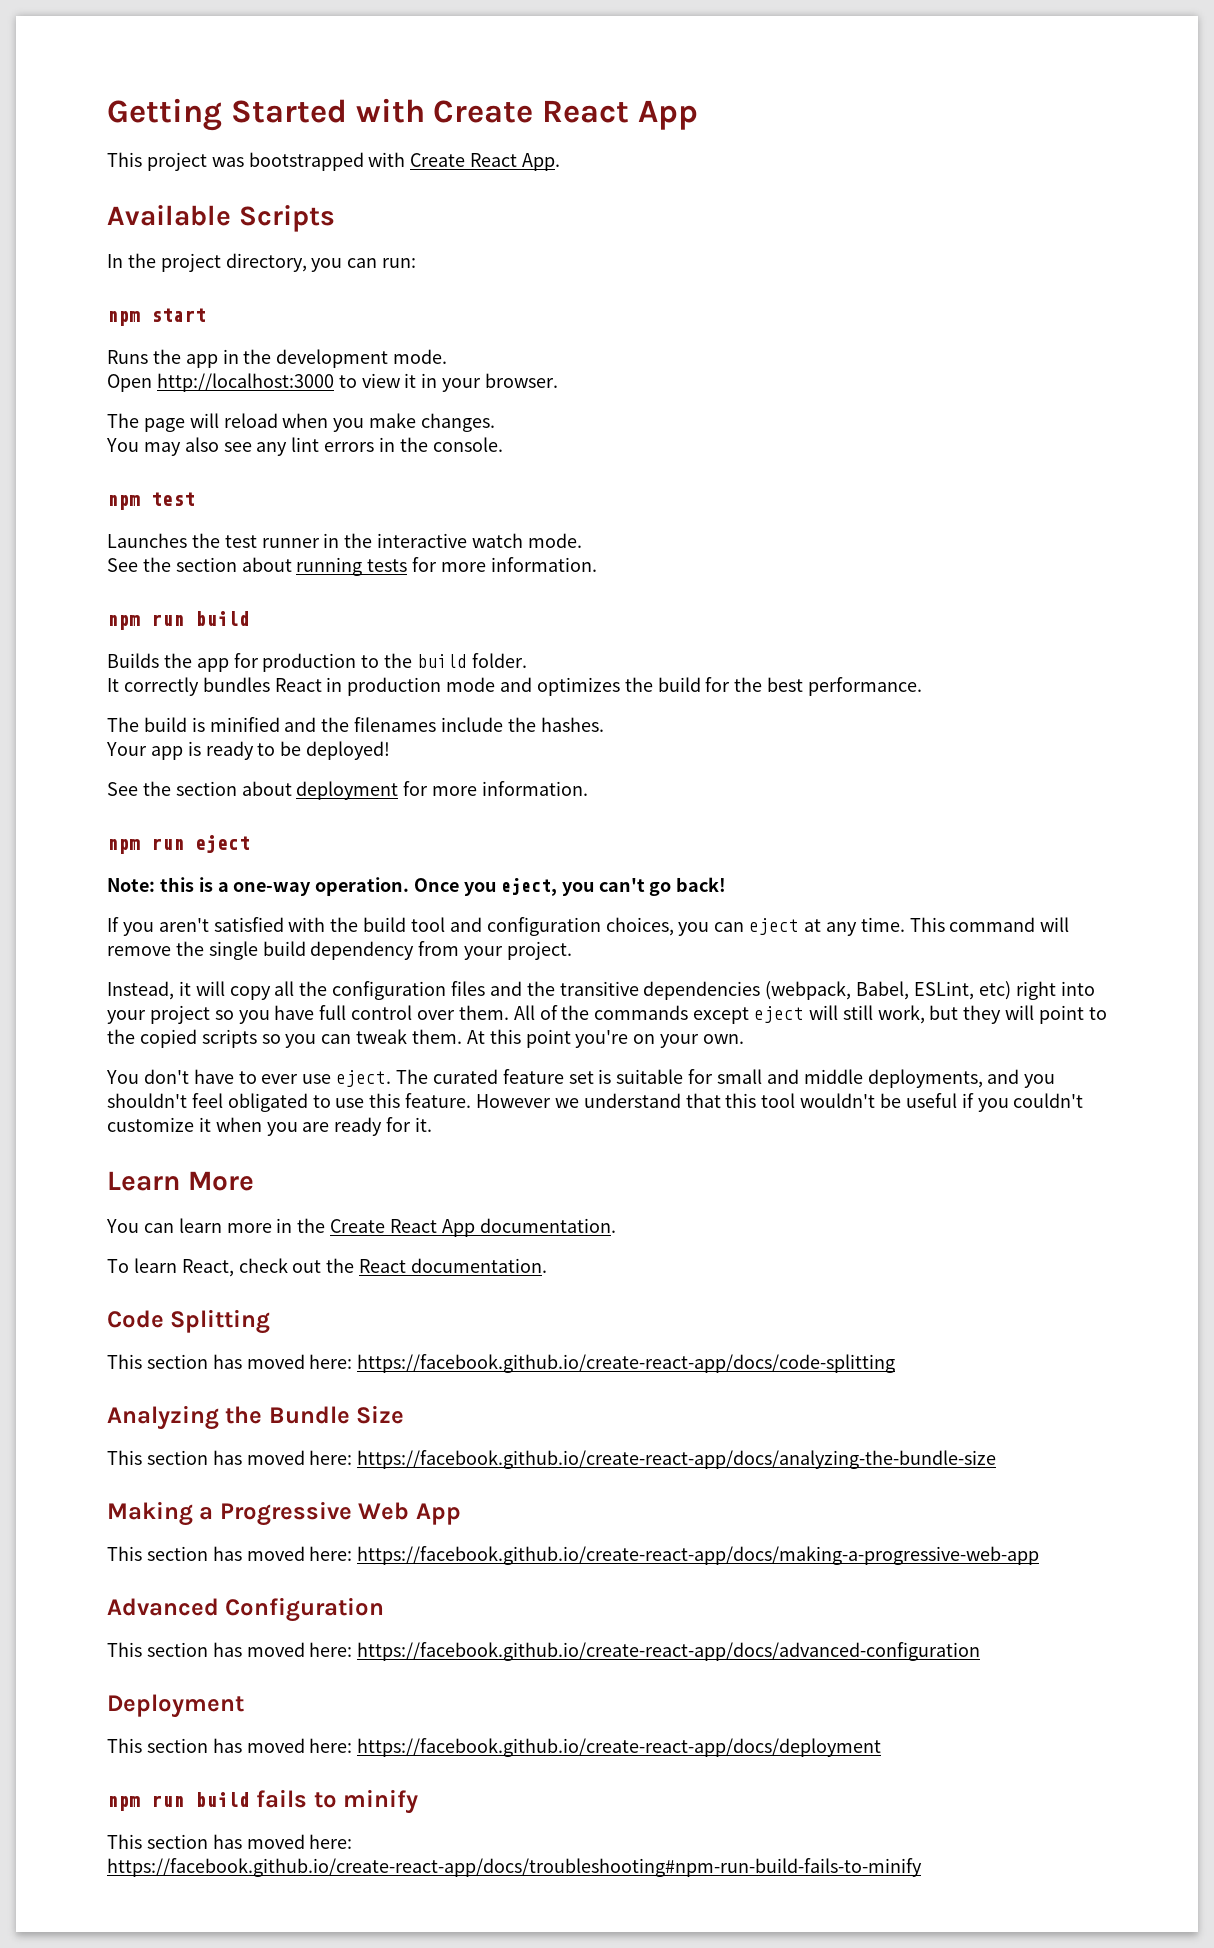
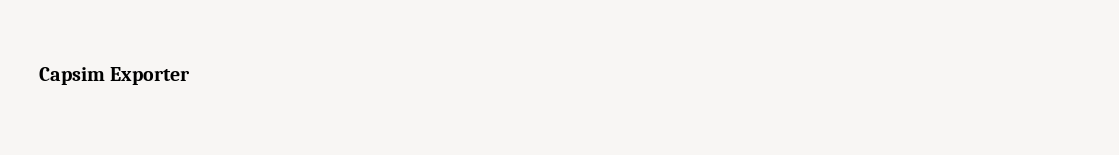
- Getting Started with Create React App
- This project was bootstrapped with Create React App.
- Available Scripts
- In the project directory, you can run:
- npm start
- Runs the app in the development mode.
- Open http://localhost:3000 to view it in your browser.
- The page will reload when you make changes.
- You may also see any lint errors in the console.
- npm test
- Launches the test runner in the interactive watch mode.
- See the section about running tests for more information.
- npm run build
- Builds the app for production to the build folder.
- It correctly bundles React in production mode and optimizes the build for the best performance.
- The build is minified and the filenames include the hashes.
- Your app is ready to be deployed!
- See the section about deployment for more information.
- npm run eject
- Note: this is a one-way operation. Once you eject, you can't go back!
- If you aren't satisfied with the build tool and configuration choices, you can eject at any time. This command will remove the single build dependency from your project.
- Instead, it will copy all the configuration files and the transitive dependencies (webpack, Babel, ESLint, etc) right into your project so you have full control over them. All of the commands except eject will still work, but they will point to the copied scripts so you can tweak them. At this point you're on your own.
- You don't have to ever use eject. The curated feature set is suitable for small and middle deployments, and you shouldn't feel obligated to use this feature. However we understand that this tool wouldn't be useful if you couldn't customize it when you are ready for it.
- Learn More
- You can learn more in the Create React App documentation.
- To learn React, check out the React documentation.
- Code Splitting
- This section has moved here: https://facebook.github.io/create-react-app/docs/code-splitting
- Analyzing the Bundle Size
- This section has moved here: https://facebook.github.io/create-react-app/docs/analyzing-the-bundle-size
- Making a Progressive Web App
- This section has moved here: https://facebook.github.io/create-react-app/docs/making-a-progressive-web-app
- Advanced Configuration
- This section has moved here: https://facebook.github.io/create-react-app/docs/advanced-configuration
- Deployment
- This section has moved here: https://facebook.github.io/create-react-app/docs/deployment
- npm run build fails to minify
- This section has moved here: https://facebook.github.io/create-react-app/docs/troubleshooting#npm-run-build-fails-to-minify
+ Capsim Exporter

